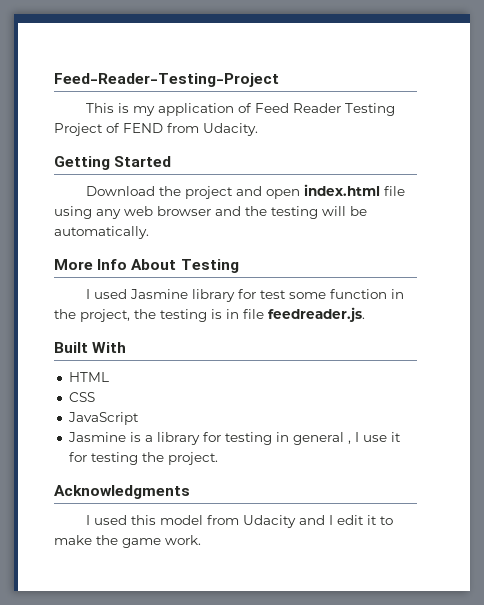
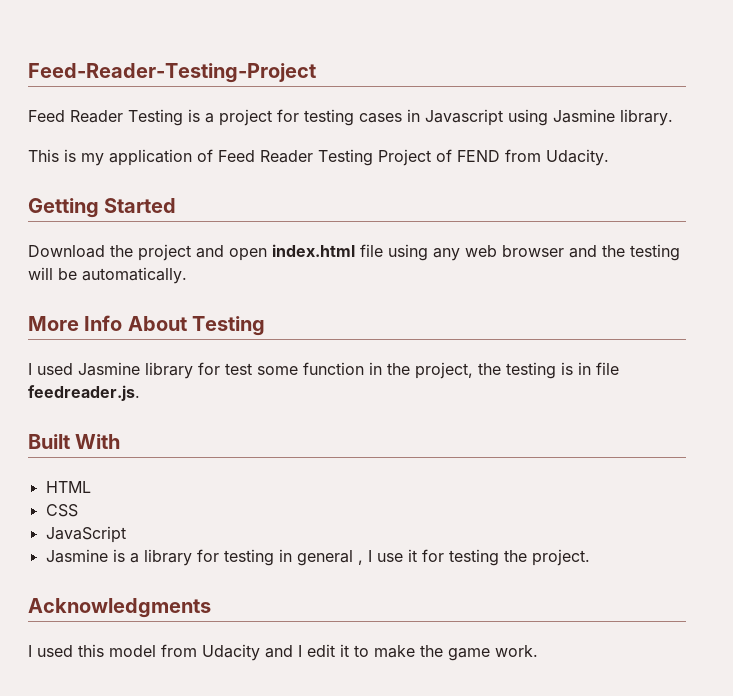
+ Feed Reader Testing is a project for testing cases in Javascript using Jasmine library.

